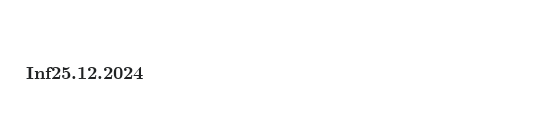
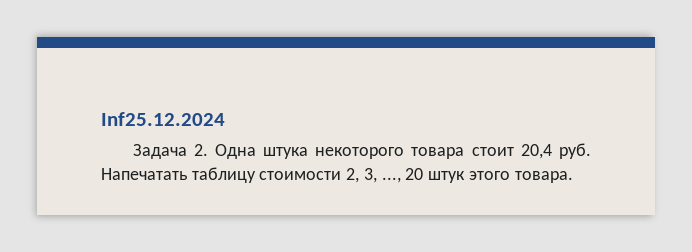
+ Задача 2. Одна штука некоторого товара стоит 20,4 руб. Напечатать таблицу стоимости 2, 3, ..., 20 штук этого товара.

